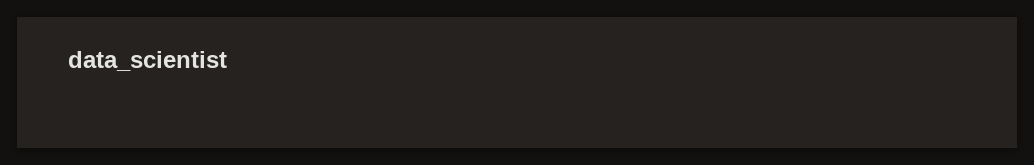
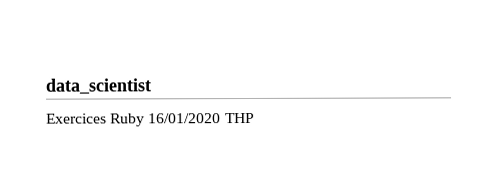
+ Exercices Ruby 16/01/2020 THP

